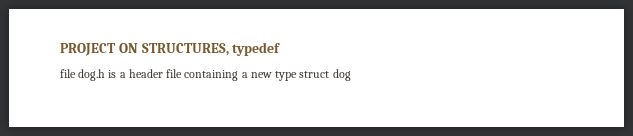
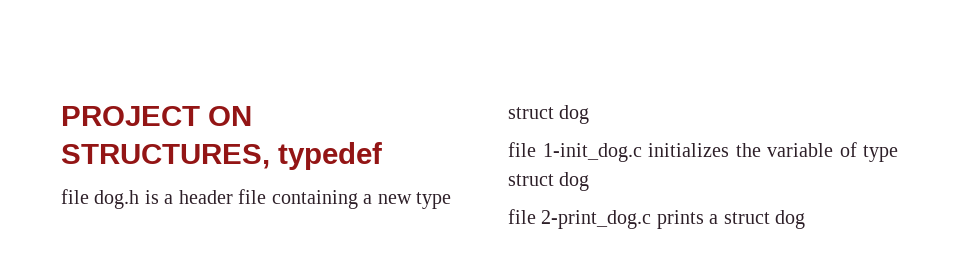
+ file 1-init_dog.c initializes the variable of type struct dog
+ file 2-print_dog.c prints a struct dog

